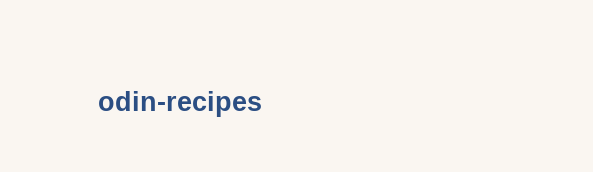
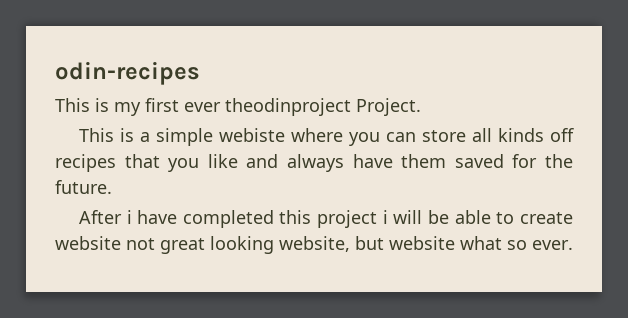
+ This is my first ever theodinproject Project.
+ This is a simple webiste where you can store all kinds off recipes that you like and always have them saved for the future.
+ After i have completed this project i will be able to create website not great looking website, but website what so ever.

